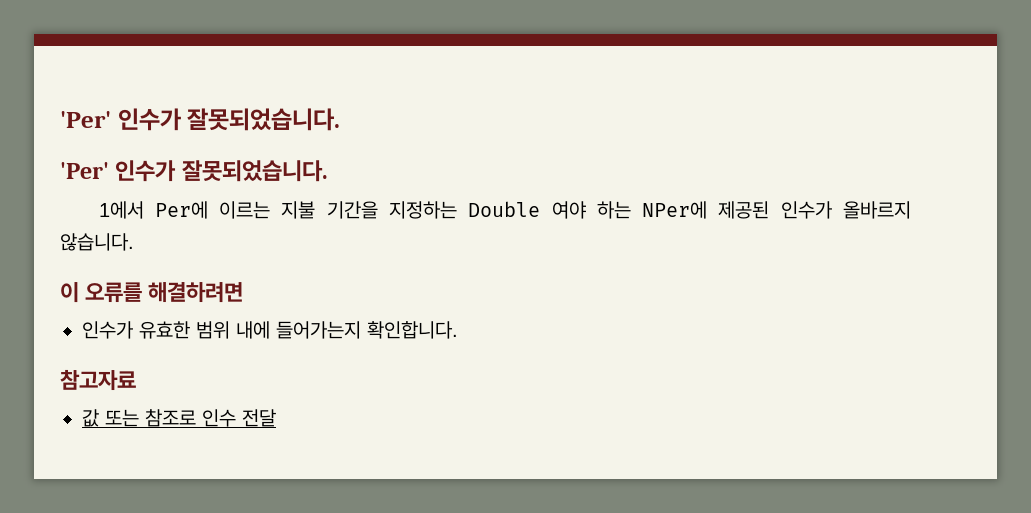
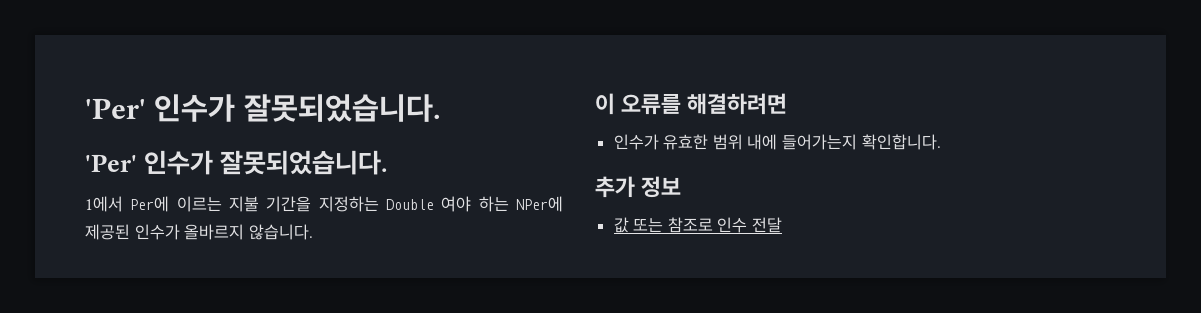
- 참고자료
+ 추가 정보

